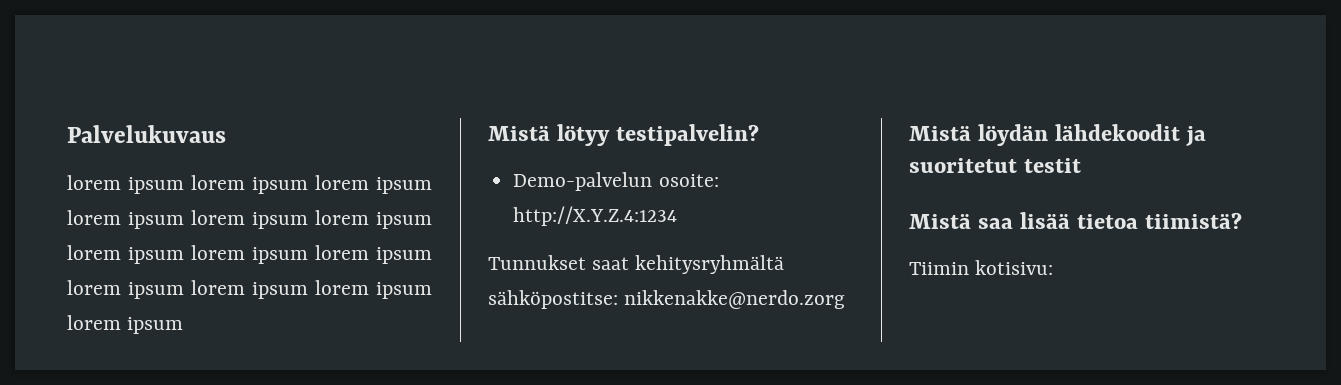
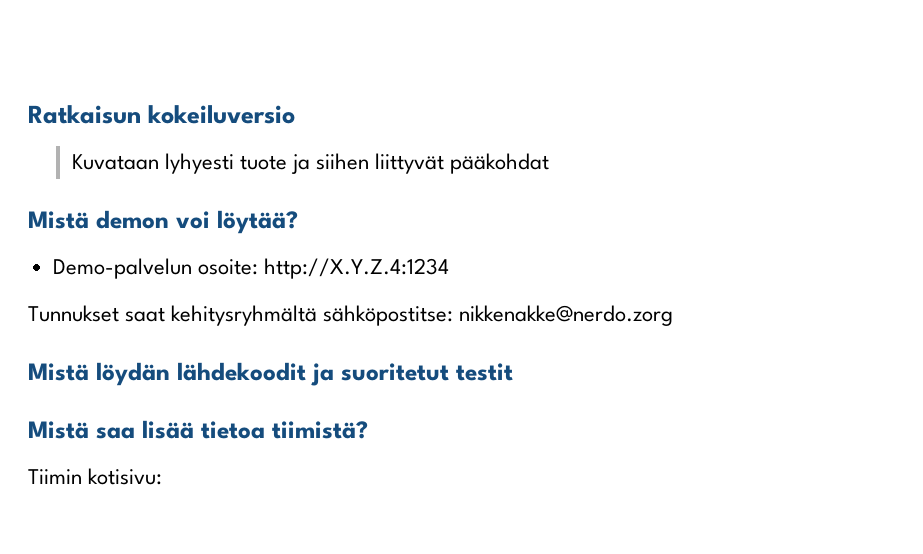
- Palvelukuvaus
- lorem ipsum lorem ipsum lorem ipsum lorem ipsum lorem ipsum lorem ipsum lorem ipsum lorem ipsum lorem ipsum lorem ipsum lorem ipsum lorem ipsum lorem ipsum
- Mistä lötyy testipalvelin?
+ Ratkaisun kokeiluversio
+ Kuvataan lyhyesti tuote ja siihen liittyvät pääkohdat
+ Mistä demon voi löytää?

